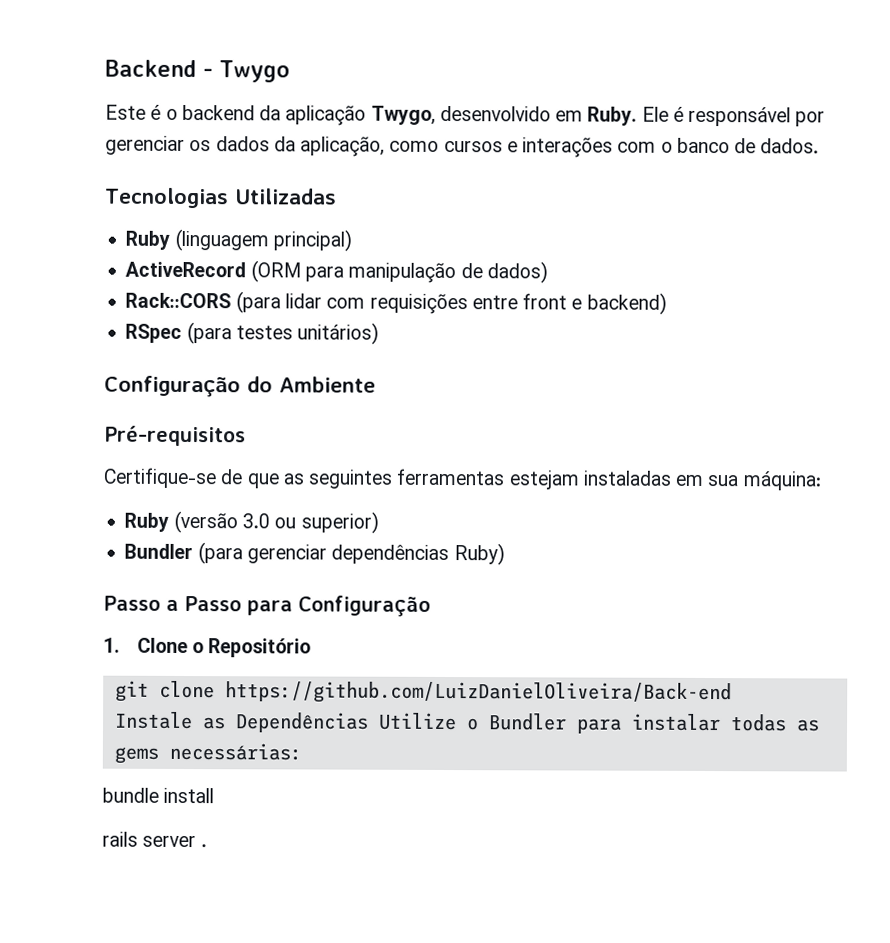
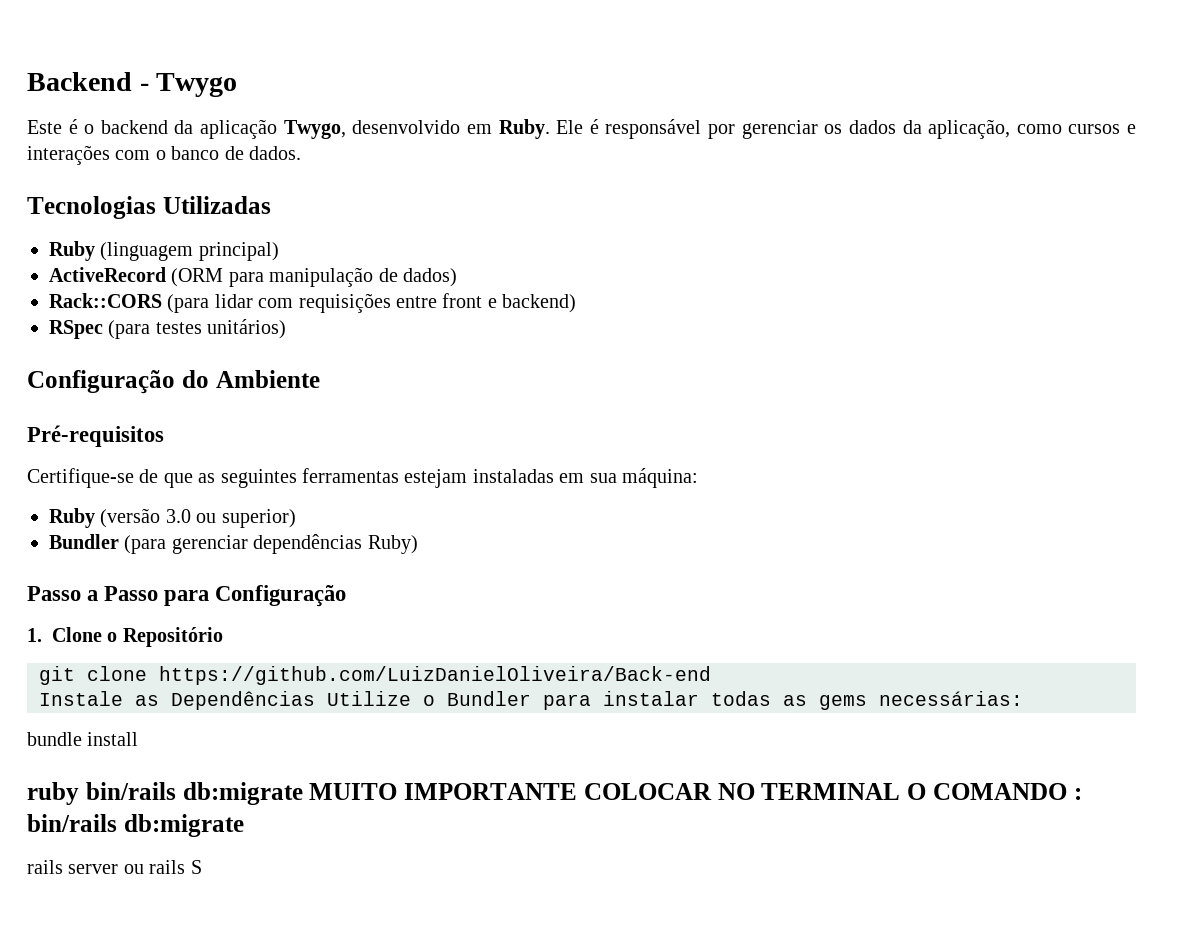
+ ruby bin/rails db:migrate MUITO IMPORTANTE COLOCAR NO TERMINAL O COMANDO : bin/rails db:migrate
- rails server .
+ rails server ou rails S

